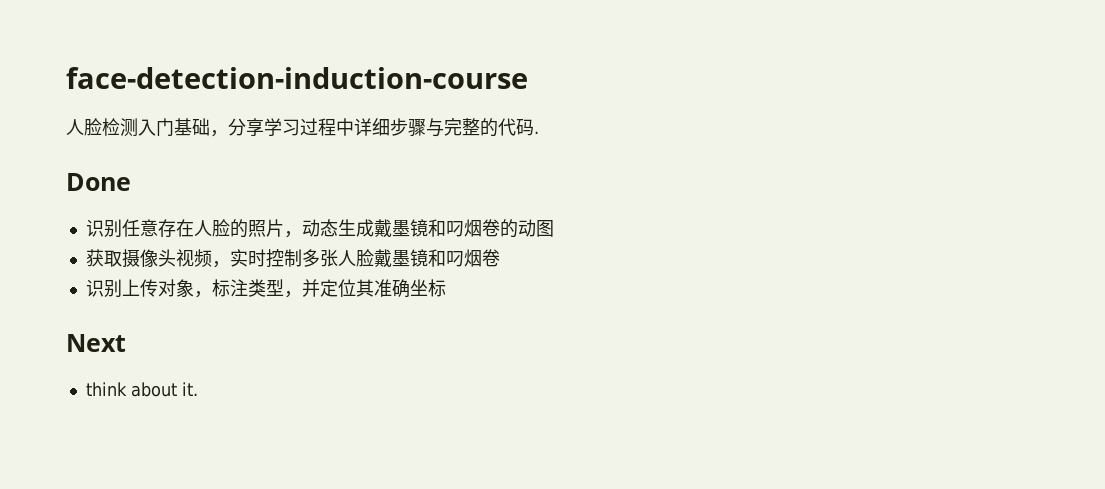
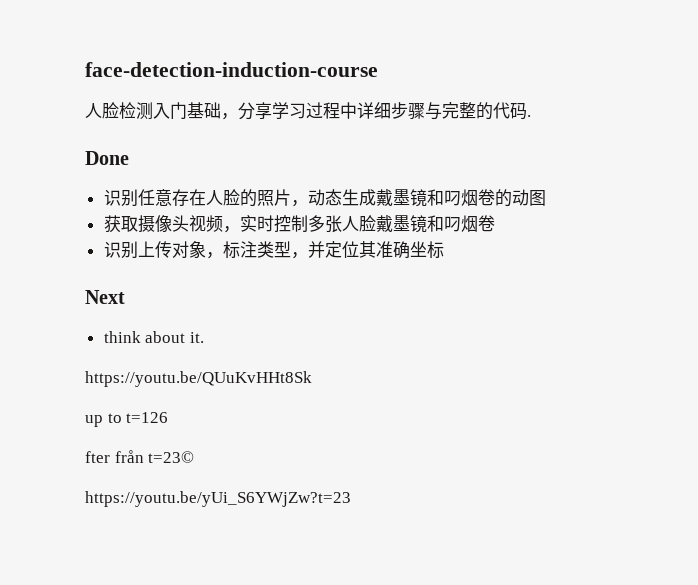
+ https://youtu.be/QUuKvHHt8Sk
+ up to t=126
+ fter från t=23©
+ https://youtu.be/yUi_S6YWjZw?t=23

